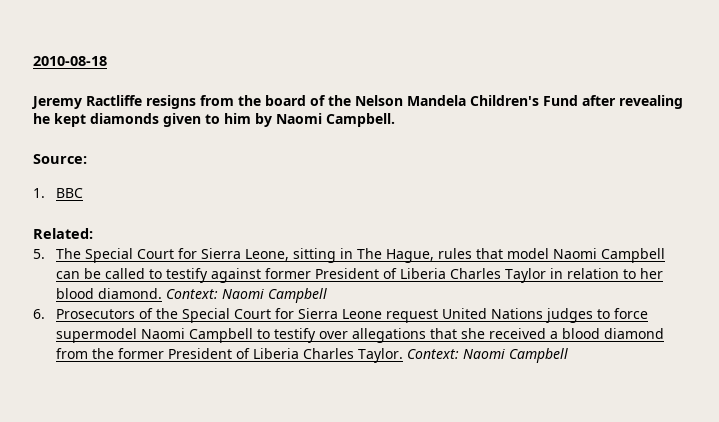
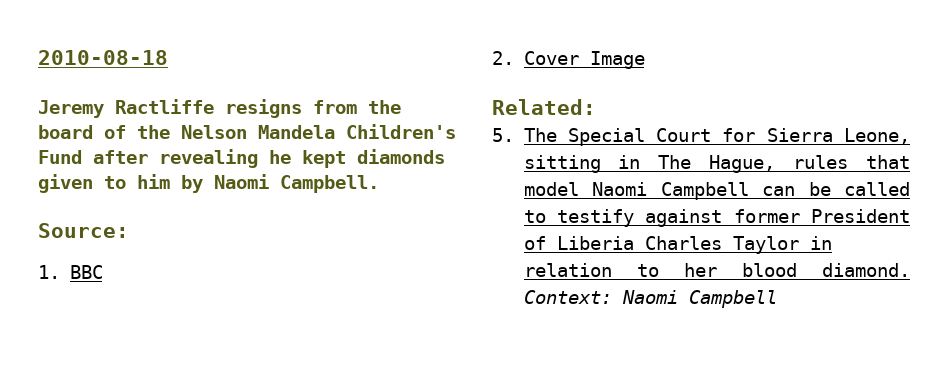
+ 2. Cover Image
- 6. Prosecutors of the Special Court for Sierra Leone request United Nations judges to force supermodel Naomi Campbell to testify over allegations that she received a blood diamond from the former President of Liberia Charles Taylor. Context: Naomi Campbell

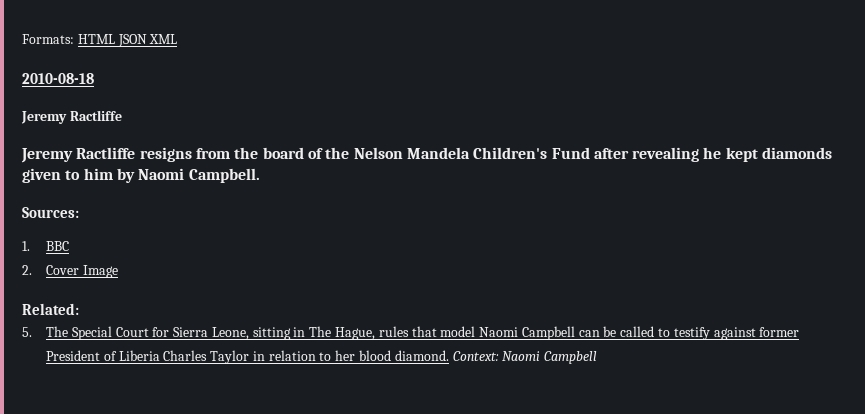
+ Formats: HTML JSON XML
  2010-08-18
+ Jeremy Ractliffe
- Source:
+ Sources:

